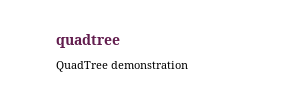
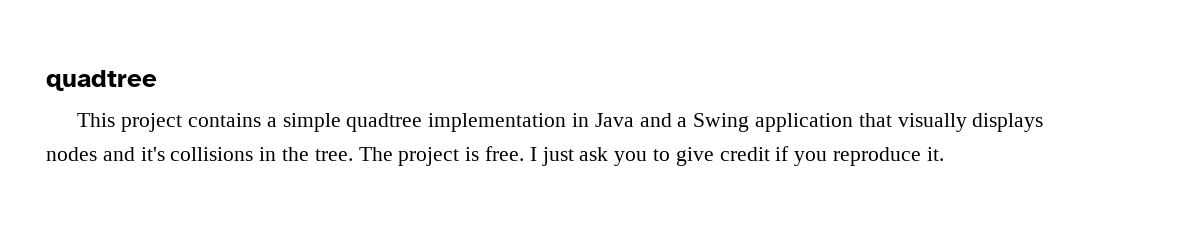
- QuadTree demonstration
+ This project contains a simple quadtree implementation in Java and a Swing application that visually displays nodes and it's collisions in the tree. The project is free. I just ask you to give credit if you reproduce it.

